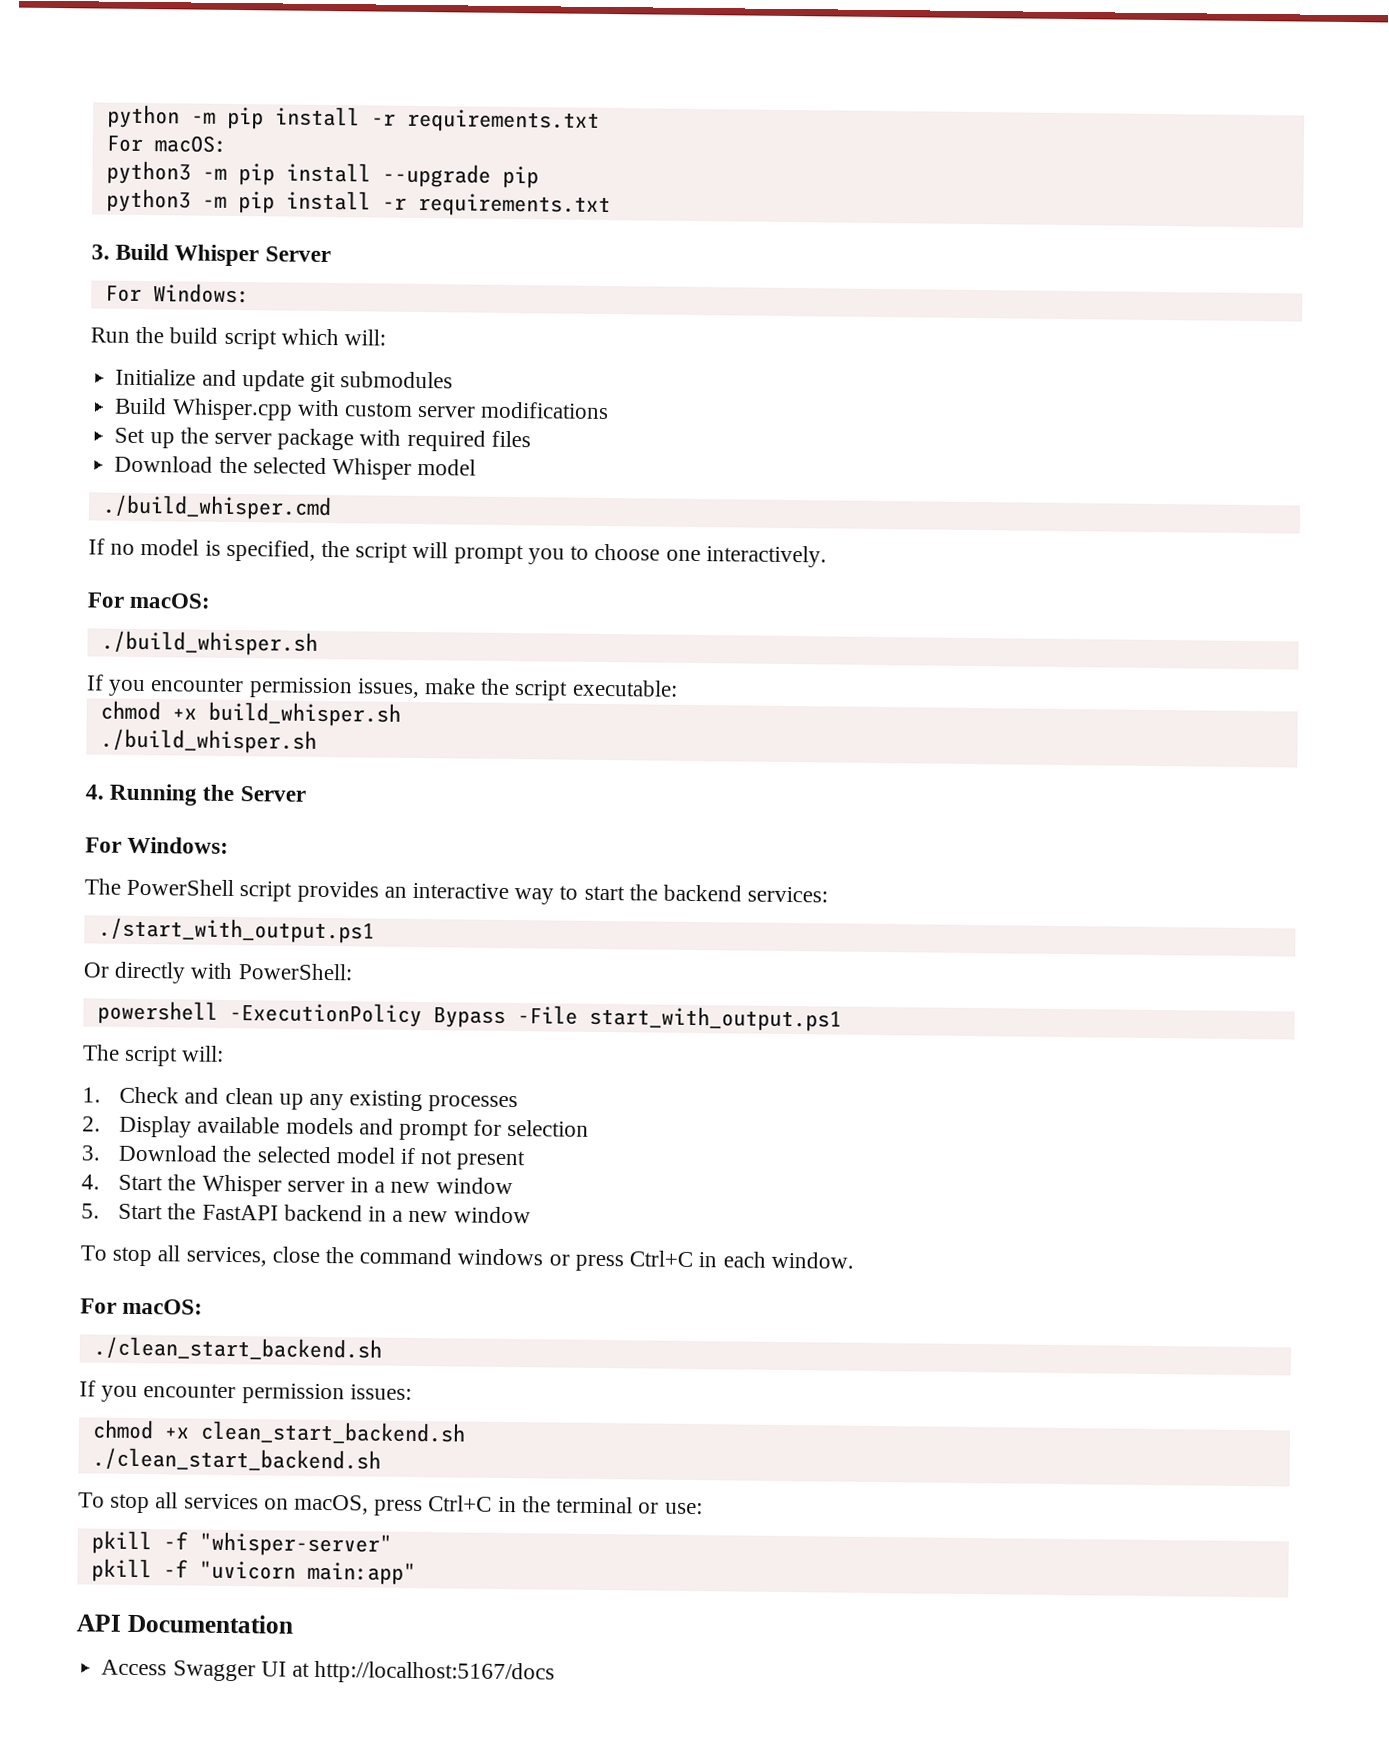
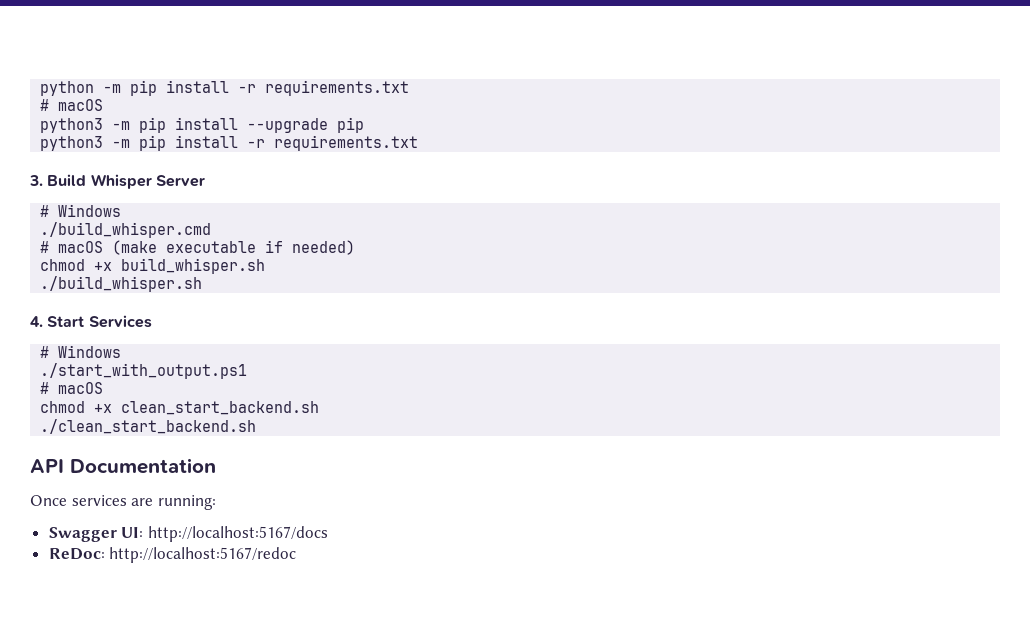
  python -m pip install -r requirements.txt
- For macOS:
+ # macOS
  3. Build Whisper Server
- For Windows:
- Run the build script which will:
- Initialize and update git submodules
- Build Whisper.cpp with custom server modifications
- Set up the server package with required files
- Download the selected Whisper model
+ # Windows
  ./build_whisper.cmd
- If no model is specified, the script will prompt you to choose one interactively.
- For macOS:
- ./build_whisper.sh
- If you encounter permission issues, make the script executable:
+ # macOS (make executable if needed)
- 4. Running the Server
- For Windows:
- The PowerShell script provides an interactive way to start the backend services:
+ 4. Start Services
+ # Windows
  ./start_with_output.ps1
- Or directly with PowerShell:
- powershell -ExecutionPolicy Bypass -File start_with_output.ps1
- The script will:
- 1. Check and clean up any existing processes
- 2. Display available models and prompt for selection
- 3. Download the selected model if not present
- 4. Start the Whisper server in a new window
- 5. Start the FastAPI backend in a new window
- To stop all services, close the command windows or press Ctrl+C in each window.
- For macOS:
- ./clean_start_backend.sh
- If you encounter permission issues:
+ # macOS
  chmod +x clean_start_backend.sh
  ./clean_start_backend.sh
- To stop all services on macOS, press Ctrl+C in the terminal or use:
- pkill -f "whisper-server"
- pkill -f "uvicorn main:app"
  API Documentation
- Access Swagger UI at http://localhost:5167/docs
+ Once services are running:
+ Swagger UI: http://localhost:5167/docs
+ ReDoc: http://localhost:5167/redoc

